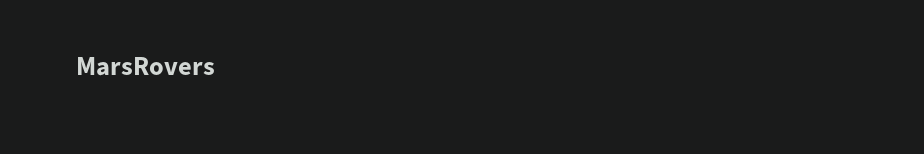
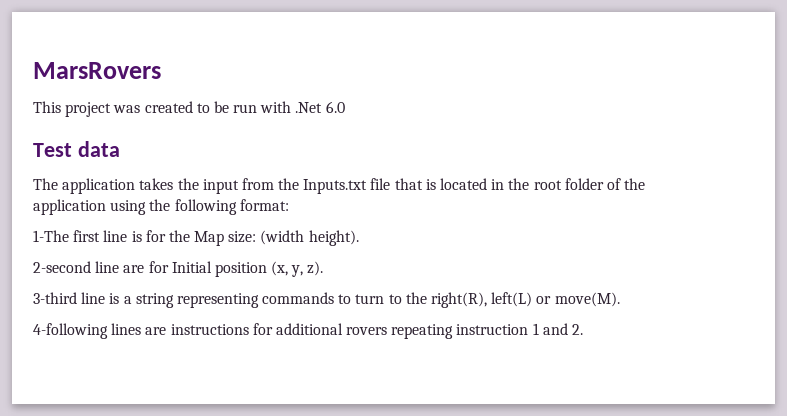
+ This project was created to be run with .Net 6.0
+ Test data
+ The application takes the input from the Inputs.txt file that is located in the root folder of the application using the following format:
+ 1-The first line is for the Map size: (width height).
+ 2-second line are for Initial position (x, y, z).
+ 3-third line is a string representing commands to turn to the right(R), left(L) or move(M).
+ 4-following lines are instructions for additional rovers repeating instruction 1 and 2.

